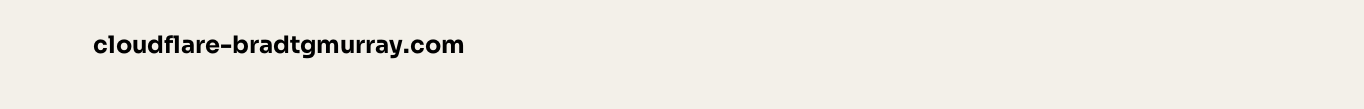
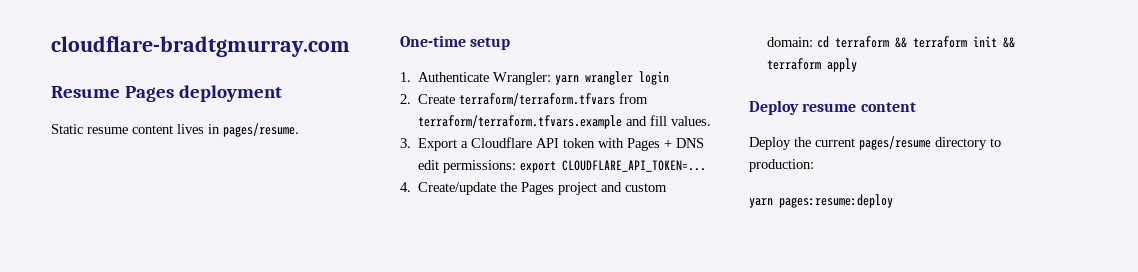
+ Resume Pages deployment
+ Static resume content lives in pages/resume.
+ One-time setup
+ 1. Authenticate Wrangler: yarn wrangler login
+ 2. Create terraform/terraform.tfvars from terraform/terraform.tfvars.example and fill values.
+ 3. Export a Cloudflare API token with Pages + DNS edit permissions: export CLOUDFLARE_API_TOKEN=...
+ 4. Create/update the Pages project and custom domain: cd terraform && terraform init && terraform apply
+ Deploy resume content
+ Deploy the current pages/resume directory to production:
+ yarn pages:resume:deploy

